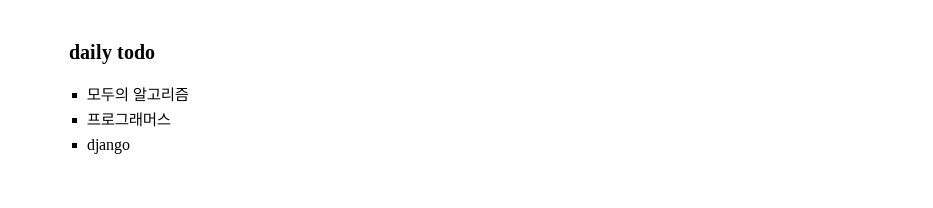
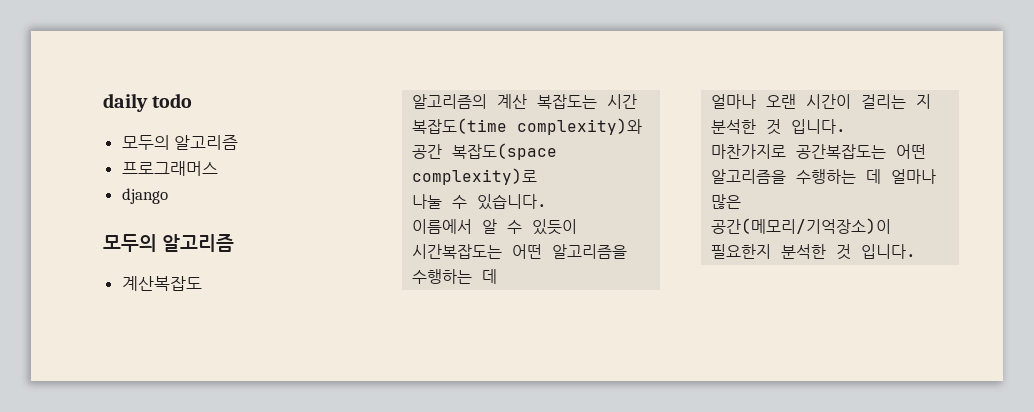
  django
+ 모두의 알고리즘
+ 계산복잡도
+ 알고리즘의 계산 복잡도는 시간 복잡도(time complexity)와 공간 복잡도(space complexity)로
+ 나눌 수 있습니다.
+ 이름에서 알 수 있듯이 시간복잡도는 어떤 알고리즘을 수행하는 데
+ 얼마나 오랜 시간이 걸리는 지 분석한 것 입니다.
+ 마찬가지로 공간복잡도는 어떤 알고리즘을 수행하는 데 얼마나 많은
+ 공간(메모리/기억장소)이 필요한지 분석한 것 입니다.

